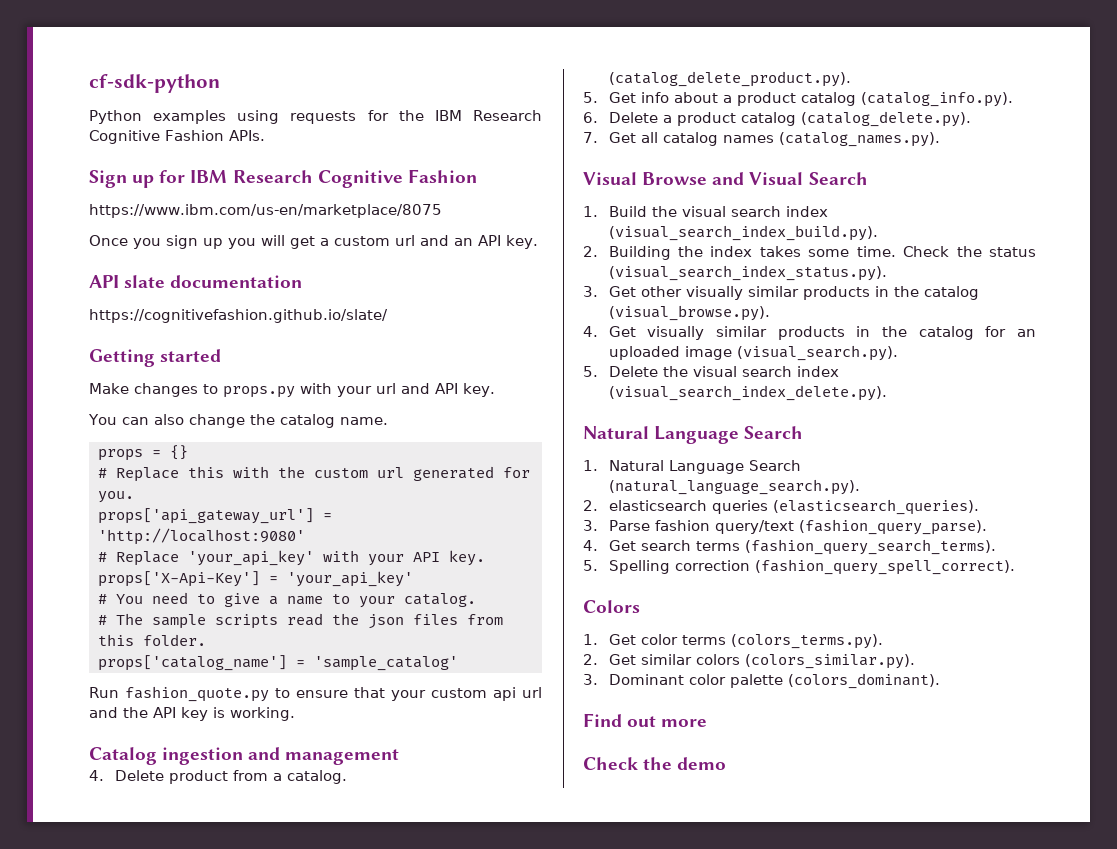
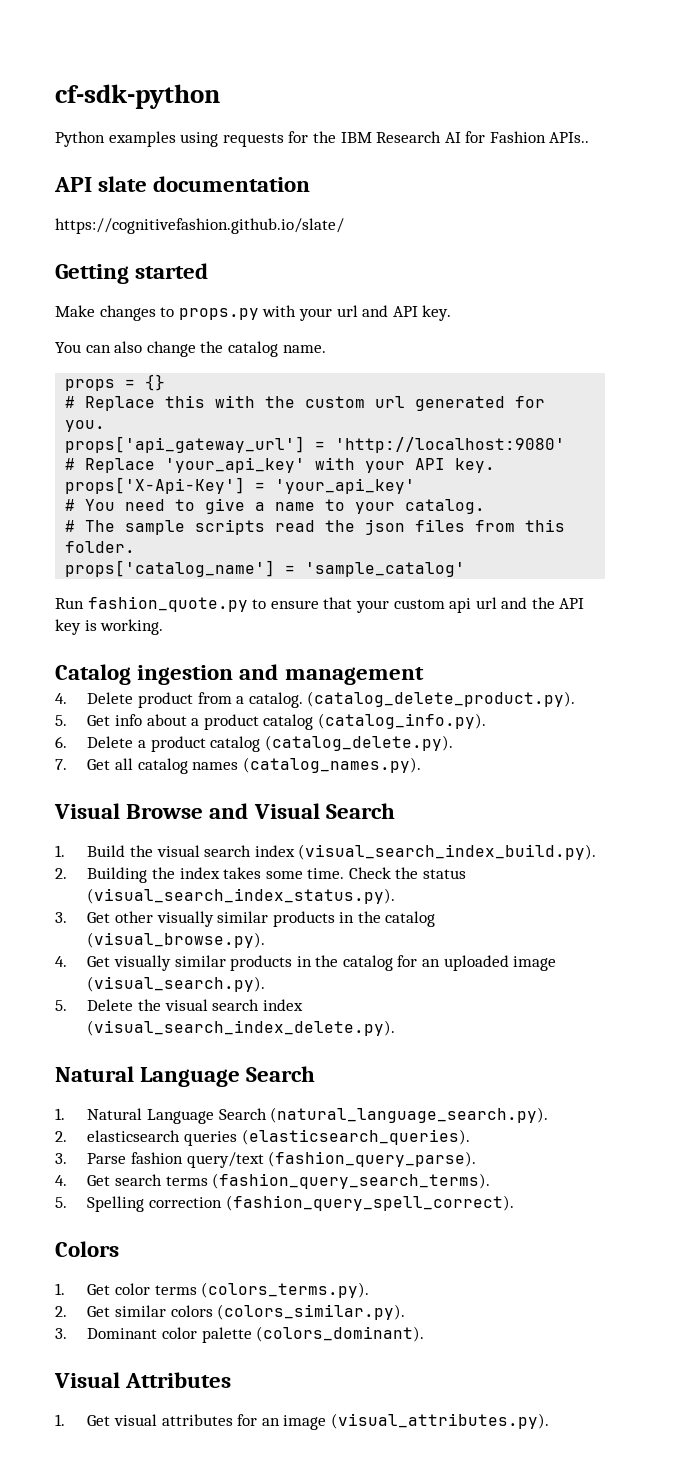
- Python examples using requests for the IBM Research Cognitive Fashion APIs.
- Sign up for IBM Research Cognitive Fashion
- https://www.ibm.com/us-en/marketplace/8075
- Once you sign up you will get a custom url and an API key.
+ Python examples using requests for the IBM Research AI for Fashion APIs..
- Find out more
- Check the demo
+ Visual Attributes
+ 1. Get visual attributes for an image (visual_attributes.py).

